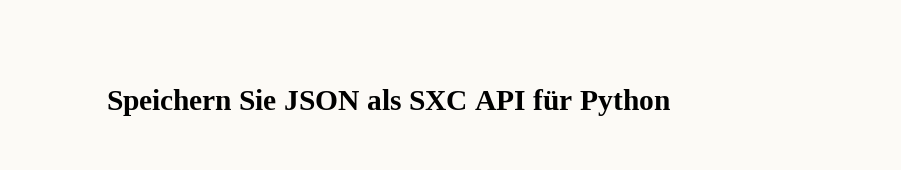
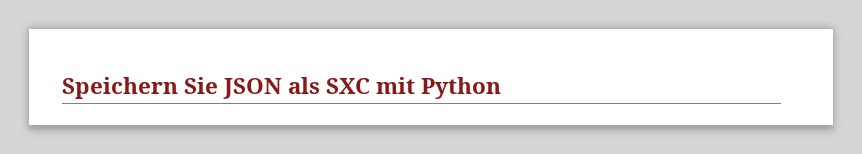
- Speichern Sie JSON als SXC API für Python
+ Speichern Sie JSON als SXC mit Python

